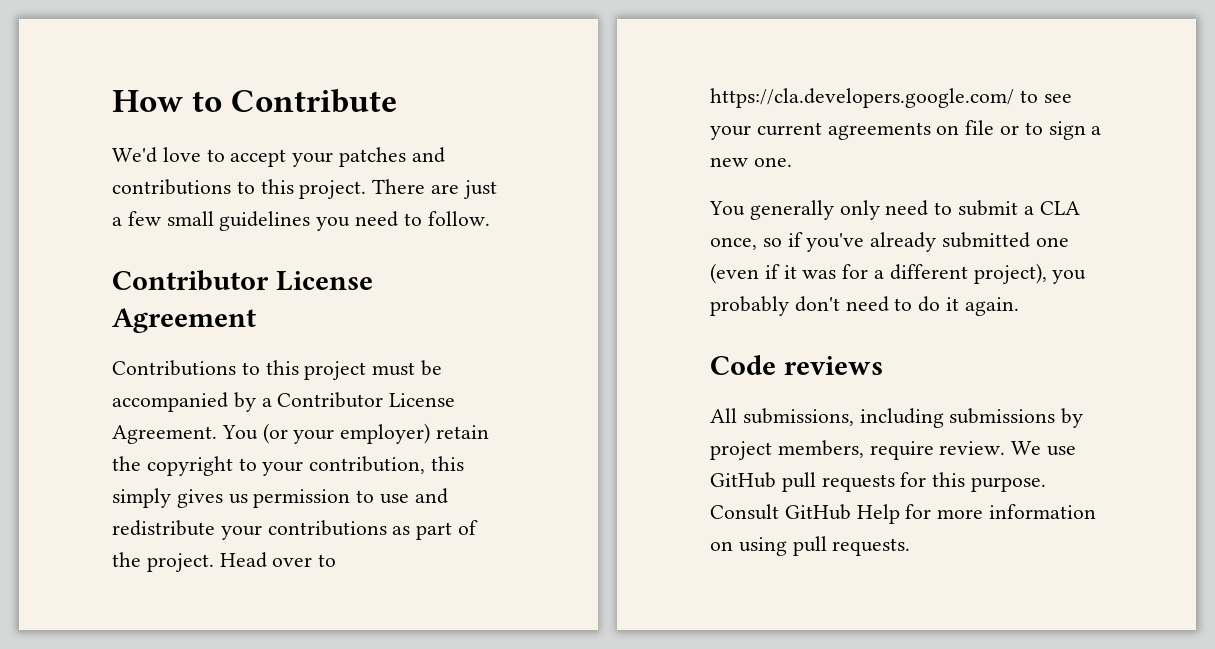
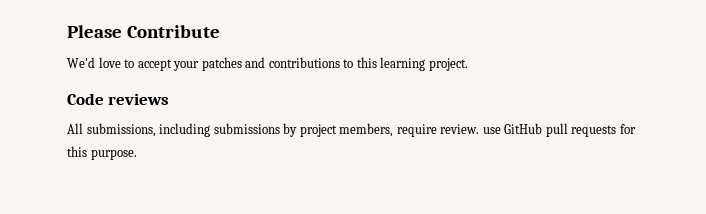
- How to Contribute
+ Please Contribute
- We'd love to accept your patches and contributions to this project. There are just a few small guidelines you need to follow.
- Contributor License Agreement
- Contributions to this project must be accompanied by a Contributor License Agreement. You (or your employer) retain the copyright to your contribution, this simply gives us permission to use and redistribute your contributions as part of the project. Head over to https://cla.developers.google.com/ to see your current agreements on file or to sign a new one.
- You generally only need to submit a CLA once, so if you've already submitted one (even if it was for a different project), you probably don't need to do it again.
+ We'd love to accept your patches and contributions to this learning project.
- All submissions, including submissions by project members, require review. We use GitHub pull requests for this purpose. Consult GitHub Help for more information on using pull requests.
+ All submissions, including submissions by project members, require review. use GitHub pull requests for this purpose.

